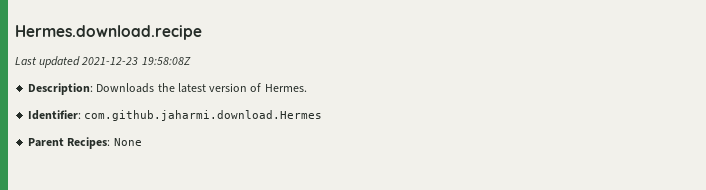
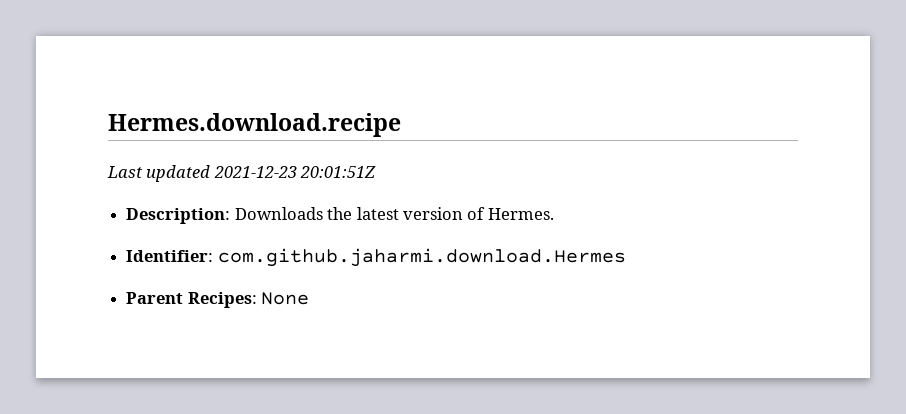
- Last updated 2021-12-23 19:58:08Z
+ Last updated 2021-12-23 20:01:51Z

